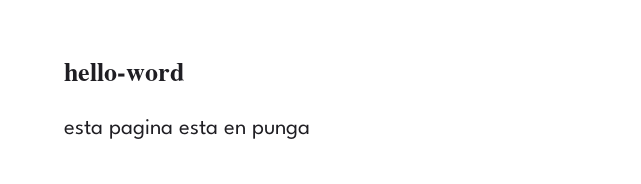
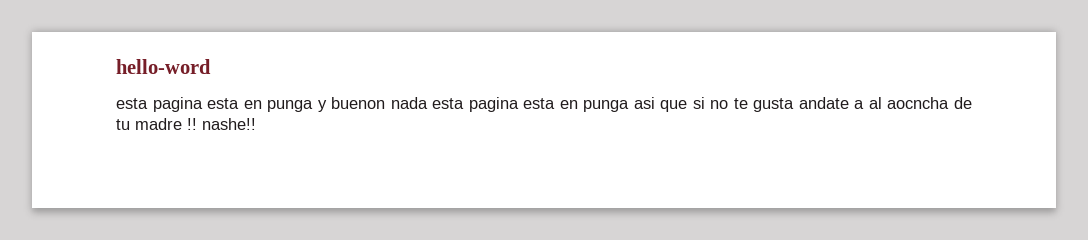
- esta pagina esta en punga
+ esta pagina esta en punga y buenon nada esta pagina esta en punga asi que si no te gusta andate a al aocncha de tu madre !! nashe!!

